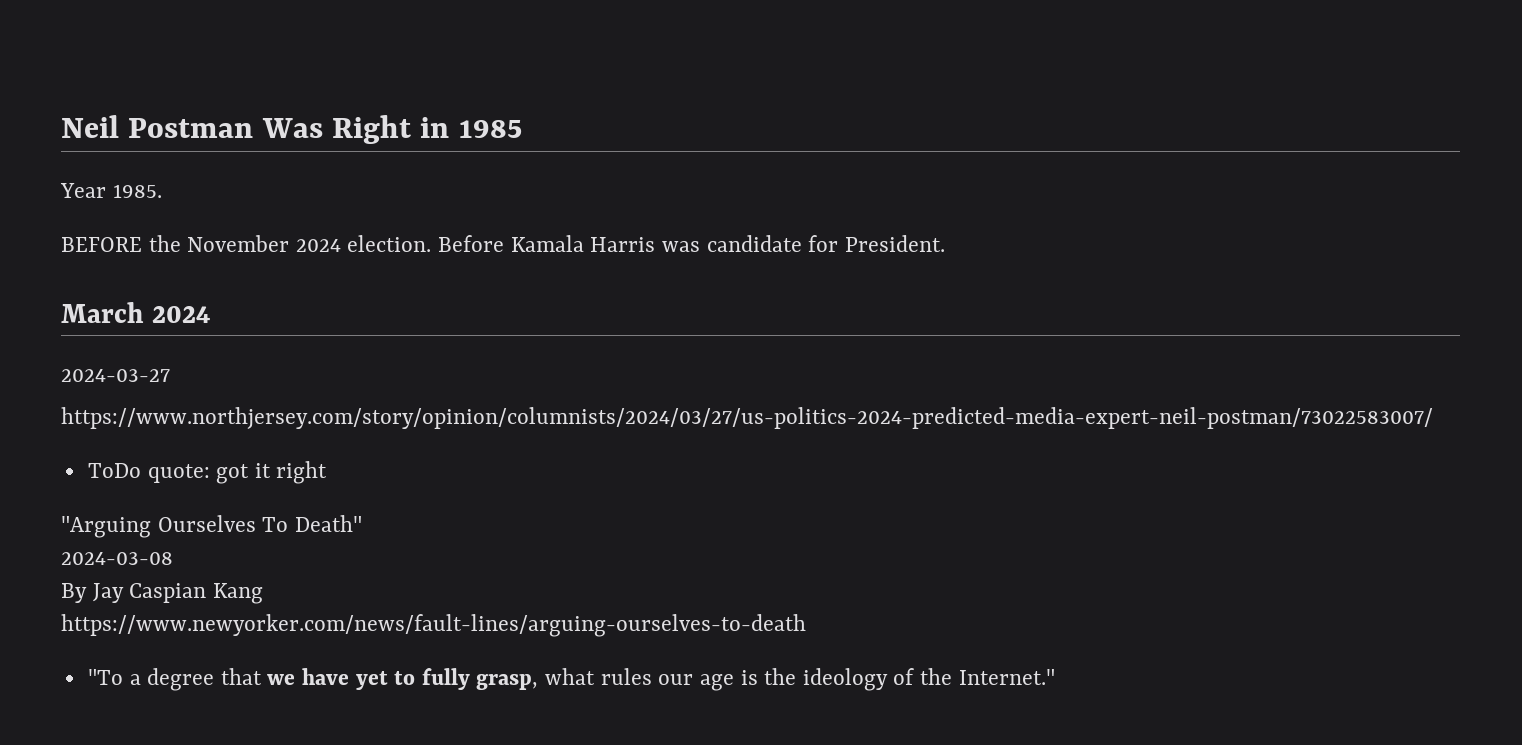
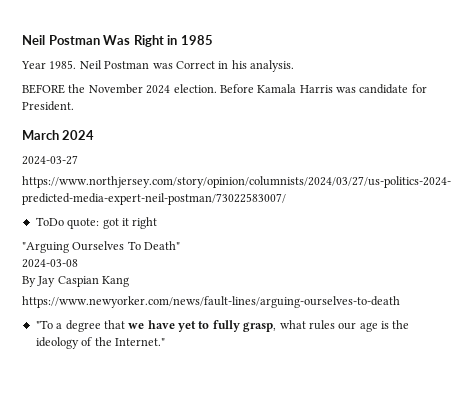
+ Neil Postman was Correct in his analysis.

